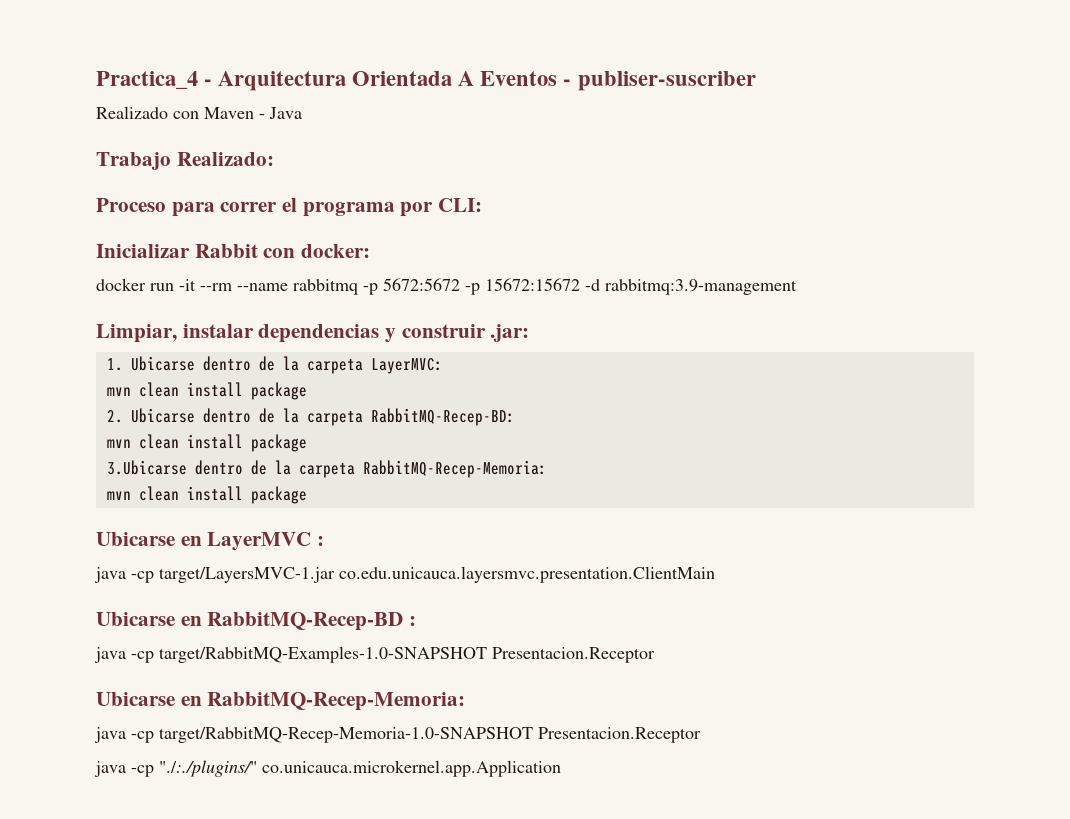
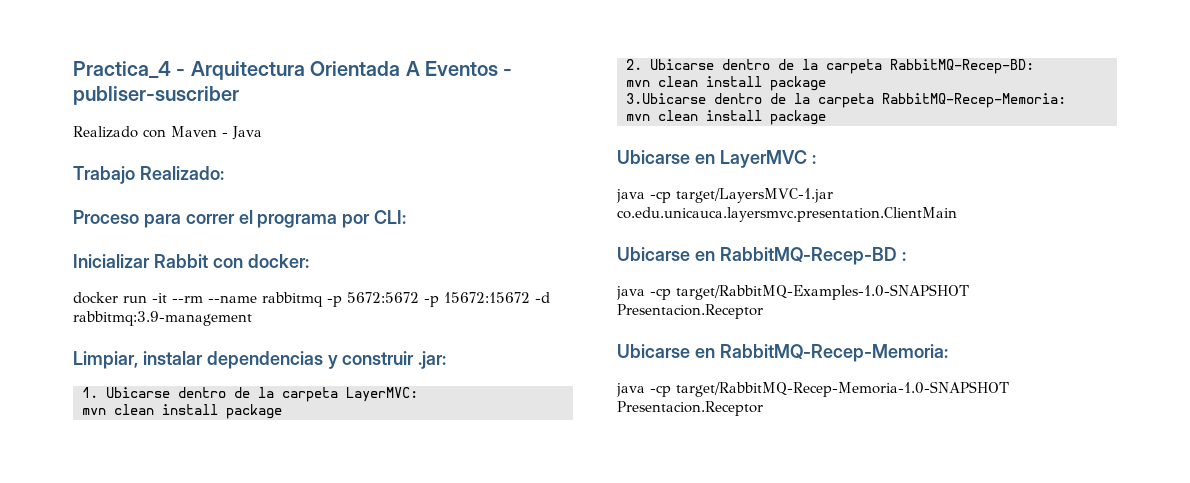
- java -cp "./:./plugins/" co.unicauca.microkernel.app.Application

